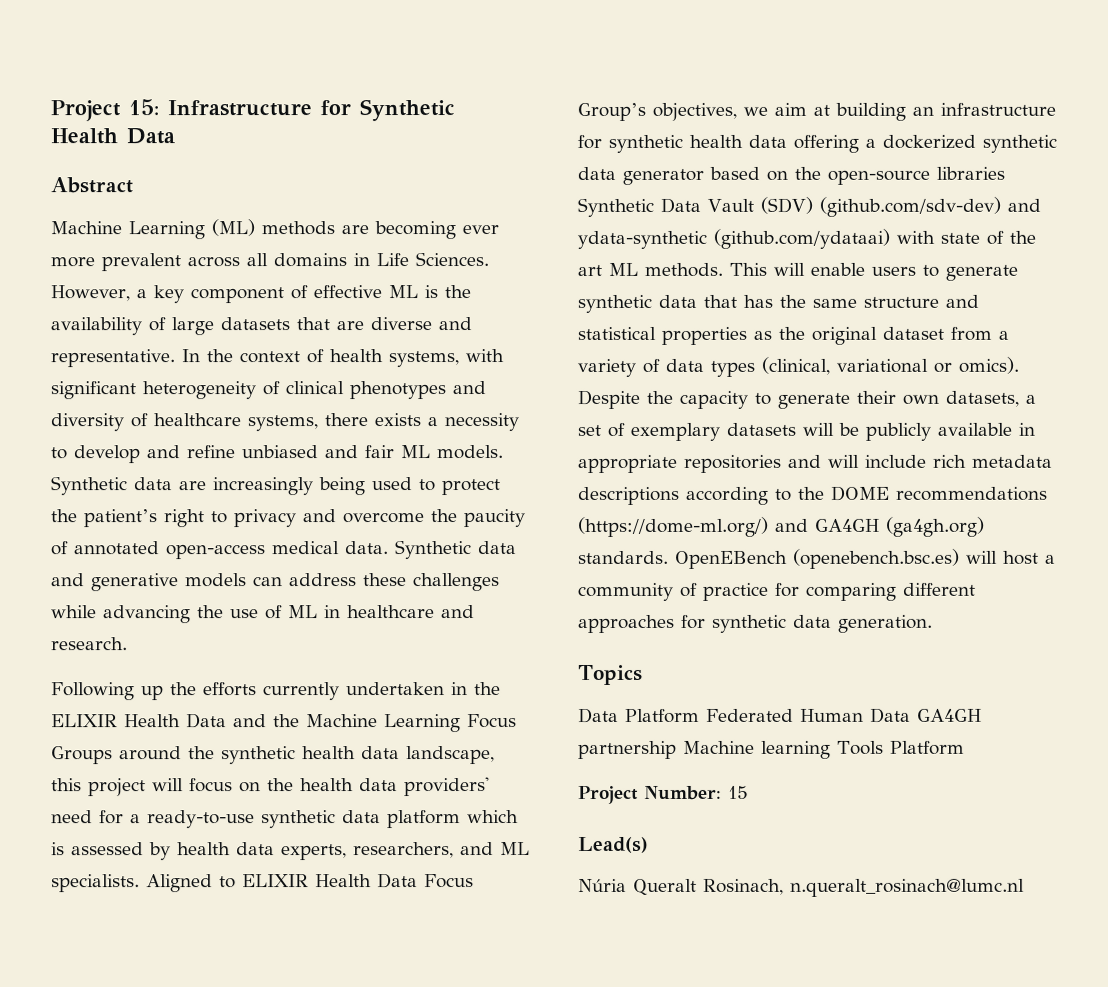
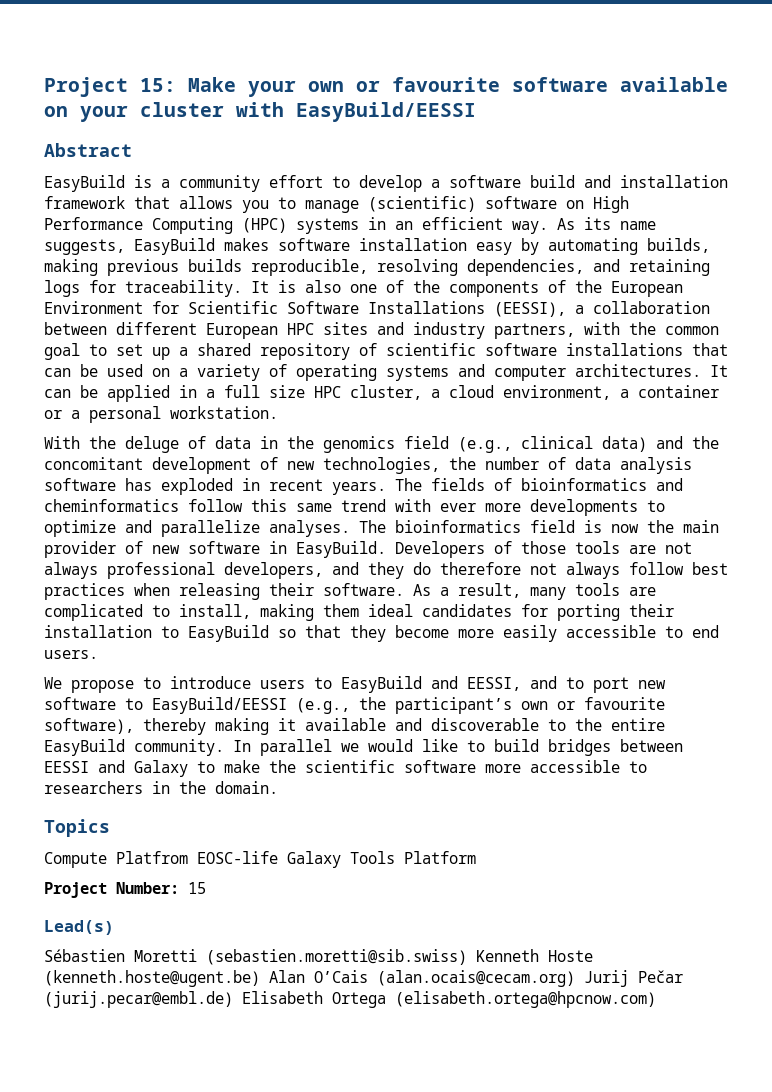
- Project 15: Infrastructure for Synthetic Health Data
+ Project 15: Make your own or favourite software available on your cluster with EasyBuild/EESSI
  Abstract
- Machine Learning (ML) methods are becoming ever more prevalent across all domains in Life Sciences. However, a key component of effective ML is the availability of large datasets that are diverse and representative. In the context of health systems, with significant heterogeneity of clinical phenotypes and diversity of healthcare systems, there exists a necessity to develop and refine unbiased and fair ML models. Synthetic data are increasingly being used to protect the patient’s right to privacy and overcome the paucity of annotated open-access medical data. Synthetic data and generative models can address these challenges while advancing the use of ML in healthcare and research.
- Following up the efforts currently undertaken in the ELIXIR Health Data and the Machine Learning Focus Groups around the synthetic health data landscape, this project will focus on the health data providers' need for a ready-to-use synthetic data platform which is assessed by health data experts, researchers, and ML specialists. Aligned to ELIXIR Health Data Focus Group’s objectives, we aim at building an infrastructure for synthetic health data offering a dockerized synthetic data generator based on the open-source libraries Synthetic Data Vault (SDV) (github.com/sdv-dev) and ydata-synthetic (github.com/ydataai) with state of the art ML methods. This will enable users to generate synthetic data that has the same structure and statistical properties as the original dataset from a variety of data types (clinical, variational or omics). Despite the capacity to generate their own datasets, a set of exemplary datasets will be publicly available in appropriate repositories and will include rich metadata descriptions according to the DOME recommendations (https://dome-ml.org/) and GA4GH (ga4gh.org) standards. OpenEBench (openebench.bsc.es) will host a community of practice for comparing different approaches for synthetic data generation.
+ EasyBuild is a community effort to develop a software build and installation framework that allows you to manage (scientific) software on High Performance Computing (HPC) systems in an efficient way. As its name suggests, EasyBuild makes software installation easy by automating builds, making previous builds reproducible, resolving dependencies, and retaining logs for traceability. It is also one of the components of the European Environment for Scientific Software Installations (EESSI), a collaboration between different European HPC sites and industry partners, with the common goal to set up a shared repository of scientific software installations that can be used on a variety of operating systems and computer architectures. It can be applied in a full size HPC cluster, a cloud environment, a container or a personal workstation.
+ With the deluge of data in the genomics field (e.g., clinical data) and the concomitant development of new technologies, the number of data analysis software has exploded in recent years. The fields of bioinformatics and cheminformatics follow this same trend with ever more developments to optimize and parallelize analyses. The bioinformatics field is now the main provider of new software in EasyBuild. Developers of those tools are not always professional developers, and they do therefore not always follow best practices when releasing their software. As a result, many tools are complicated to install, making them ideal candidates for porting their installation to EasyBuild so that they become more easily accessible to end users.
+ We propose to introduce users to EasyBuild and EESSI, and to port new software to EasyBuild/EESSI (e.g., the participant’s own or favourite software), thereby making it available and discoverable to the entire EasyBuild community. In parallel we would like to build bridges between EESSI and Galaxy to make the scientific software more accessible to researchers in the domain.
  Topics
- Data Platform Federated Human Data GA4GH partnership Machine learning Tools Platform
+ Compute Platfrom EOSC-life Galaxy Tools Platform
- Núria Queralt Rosinach, n.queralt_rosinach@lumc.nl
+ Sébastien Moretti (sebastien.moretti@sib.swiss) Kenneth Hoste (kenneth.hoste@ugent.be) Alan O’Cais (alan.ocais@cecam.org) Jurij Pečar (jurij.pecar@embl.de) Elisabeth Ortega (elisabeth.ortega@hpcnow.com)

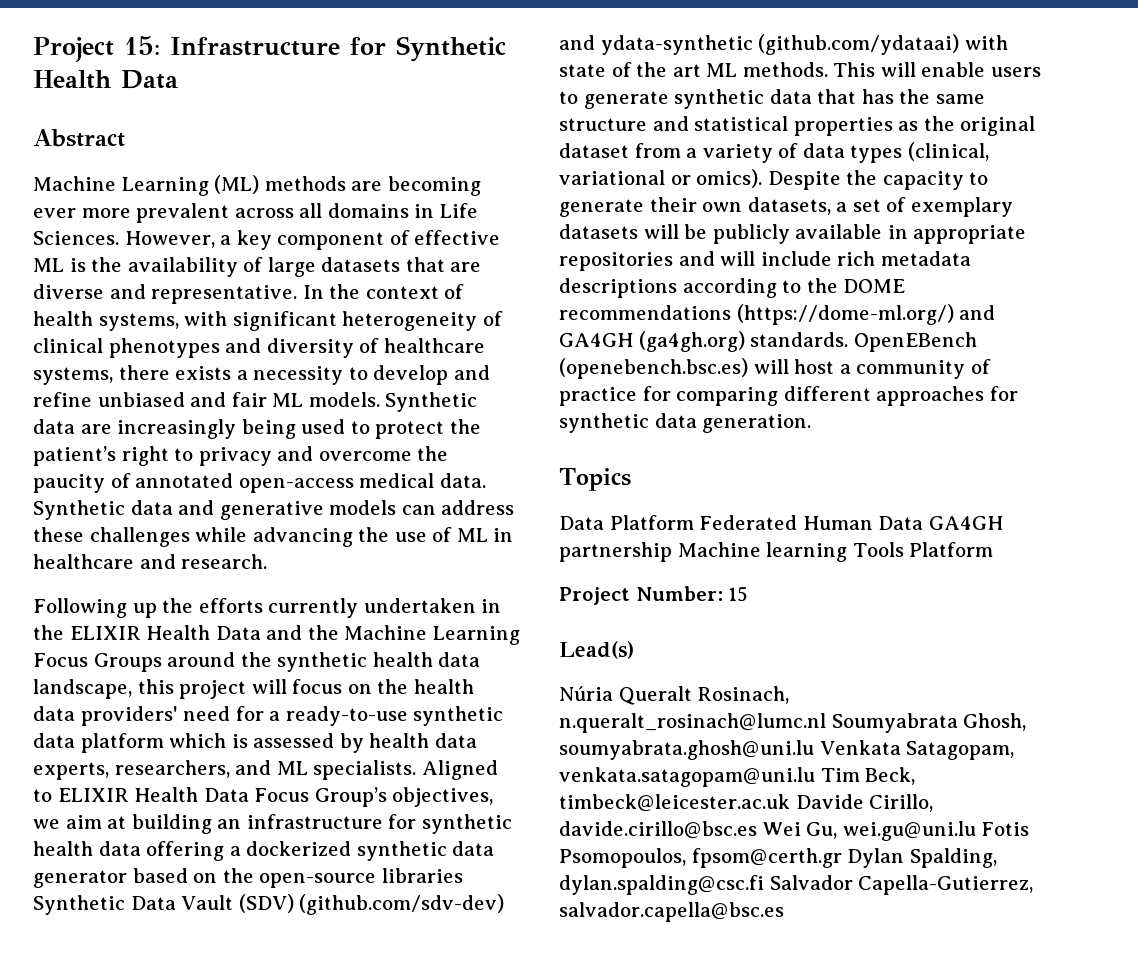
- Project 15: Make your own or favourite software available on your cluster with EasyBuild/EESSI
+ Project 15: Infrastructure for Synthetic Health Data
  Abstract
- EasyBuild is a community effort to develop a software build and installation framework that allows you to manage (scientific) software on High Performance Computing (HPC) systems in an efficient way. As its name suggests, EasyBuild makes software installation easy by automating builds, making previous builds reproducible, resolving dependencies, and retaining logs for traceability. It is also one of the components of the European Environment for Scientific Software Installations (EESSI), a collaboration between different European HPC sites and industry partners, with the common goal to set up a shared repository of scientific software installations that can be used on a variety of operating systems and computer architectures. It can be applied in a full size HPC cluster, a cloud environment, a container or a personal workstation.
- With the deluge of data in the genomics field (e.g., clinical data) and the concomitant development of new technologies, the number of data analysis software has exploded in recent years. The fields of bioinformatics and cheminformatics follow this same trend with ever more developments to optimize and parallelize analyses. The bioinformatics field is now the main provider of new software in EasyBuild. Developers of those tools are not always professional developers, and they do therefore not always follow best practices when releasing their software. As a result, many tools are complicated to install, making them ideal candidates for porting their installation to EasyBuild so that they become more easily accessible to end users.
- We propose to introduce users to EasyBuild and EESSI, and to port new software to EasyBuild/EESSI (e.g., the participant’s own or favourite software), thereby making it available and discoverable to the entire EasyBuild community. In parallel we would like to build bridges between EESSI and Galaxy to make the scientific software more accessible to researchers in the domain.
+ Machine Learning (ML) methods are becoming ever more prevalent across all domains in Life Sciences. However, a key component of effective ML is the availability of large datasets that are diverse and representative. In the context of health systems, with significant heterogeneity of clinical phenotypes and diversity of healthcare systems, there exists a necessity to develop and refine unbiased and fair ML models. Synthetic data are increasingly being used to protect the patient’s right to privacy and overcome the paucity of annotated open-access medical data. Synthetic data and generative models can address these challenges while advancing the use of ML in healthcare and research.
+ Following up the efforts currently undertaken in the ELIXIR Health Data and the Machine Learning Focus Groups around the synthetic health data landscape, this project will focus on the health data providers' need for a ready-to-use synthetic data platform which is assessed by health data experts, researchers, and ML specialists. Aligned to ELIXIR Health Data Focus Group’s objectives, we aim at building an infrastructure for synthetic health data offering a dockerized synthetic data generator based on the open-source libraries Synthetic Data Vault (SDV) (github.com/sdv-dev) and ydata-synthetic (github.com/ydataai) with state of the art ML methods. This will enable users to generate synthetic data that has the same structure and statistical properties as the original dataset from a variety of data types (clinical, variational or omics). Despite the capacity to generate their own datasets, a set of exemplary datasets will be publicly available in appropriate repositories and will include rich metadata descriptions according to the DOME recommendations (https://dome-ml.org/) and GA4GH (ga4gh.org) standards. OpenEBench (openebench.bsc.es) will host a community of practice for comparing different approaches for synthetic data generation.
  Topics
- Compute Platfrom EOSC-life Galaxy Tools Platform
+ Data Platform Federated Human Data GA4GH partnership Machine learning Tools Platform
- Sébastien Moretti (sebastien.moretti@sib.swiss) Kenneth Hoste (kenneth.hoste@ugent.be) Alan O’Cais (alan.ocais@cecam.org) Jurij Pečar (jurij.pecar@embl.de) Elisabeth Ortega (elisabeth.ortega@hpcnow.com)
+ Núria Queralt Rosinach, n.queralt_rosinach@lumc.nl Soumyabrata Ghosh, soumyabrata.ghosh@uni.lu Venkata Satagopam, venkata.satagopam@uni.lu Tim Beck, timbeck@leicester.ac.uk Davide Cirillo, davide.cirillo@bsc.es Wei Gu, wei.gu@uni.lu Fotis Psomopoulos, fpsom@certh.gr Dylan Spalding, dylan.spalding@csc.fi Salvador Capella-Gutierrez, salvador.capella@bsc.es

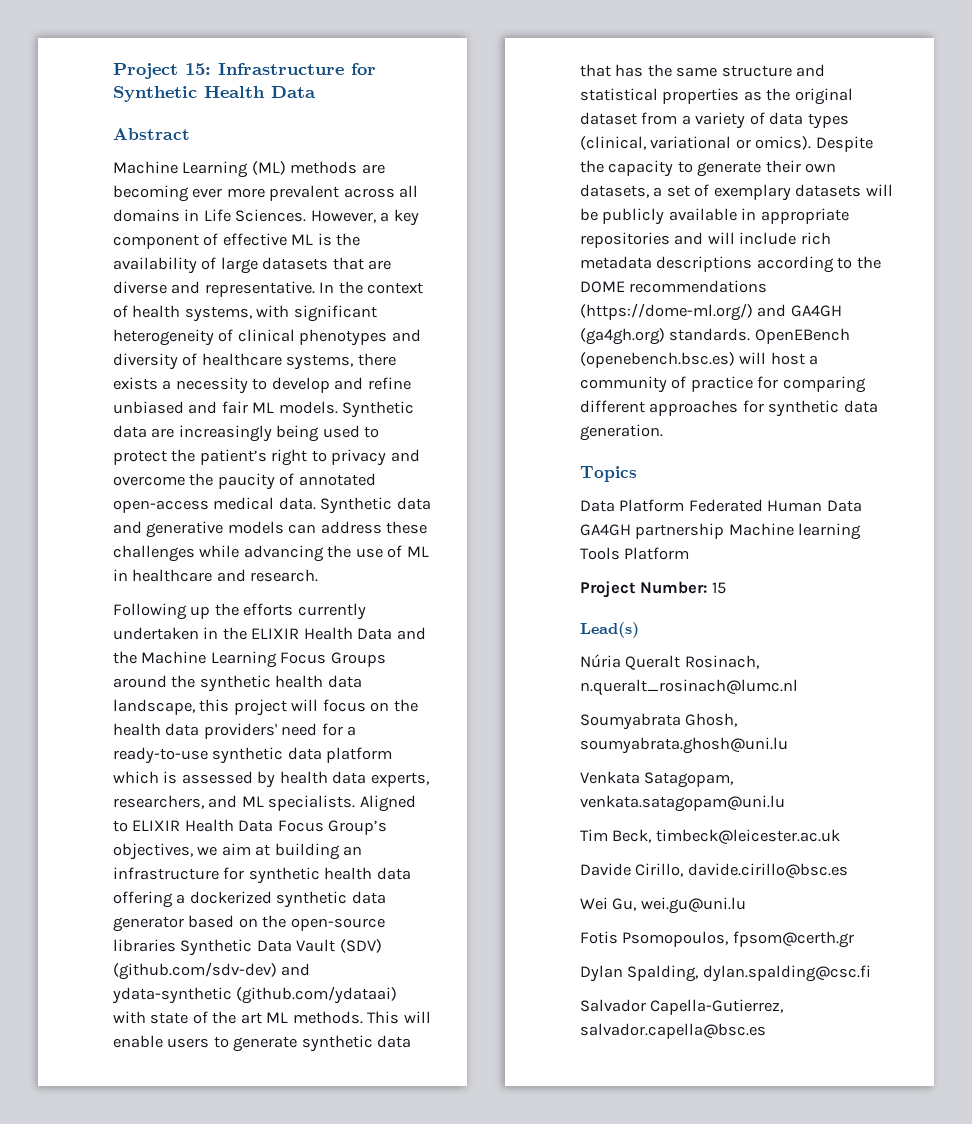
- Núria Queralt Rosinach, n.queralt_rosinach@lumc.nl Soumyabrata Ghosh, soumyabrata.ghosh@uni.lu Venkata Satagopam, venkata.satagopam@uni.lu Tim Beck, timbeck@leicester.ac.uk Davide Cirillo, davide.cirillo@bsc.es Wei Gu, wei.gu@uni.lu Fotis Psomopoulos, fpsom@certh.gr Dylan Spalding, dylan.spalding@csc.fi Salvador Capella-Gutierrez, salvador.capella@bsc.es
+ Núria Queralt Rosinach, n.queralt_rosinach@lumc.nl
+ Soumyabrata Ghosh, soumyabrata.ghosh@uni.lu
+ Venkata Satagopam, venkata.satagopam@uni.lu
+ Tim Beck, timbeck@leicester.ac.uk
+ Davide Cirillo, davide.cirillo@bsc.es
+ Wei Gu, wei.gu@uni.lu
+ Fotis Psomopoulos, fpsom@certh.gr
+ Dylan Spalding, dylan.spalding@csc.fi
+ Salvador Capella-Gutierrez, salvador.capella@bsc.es

